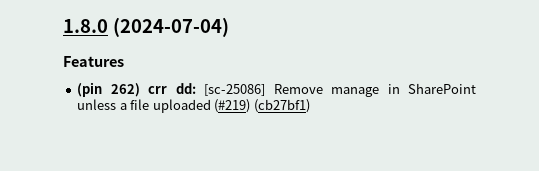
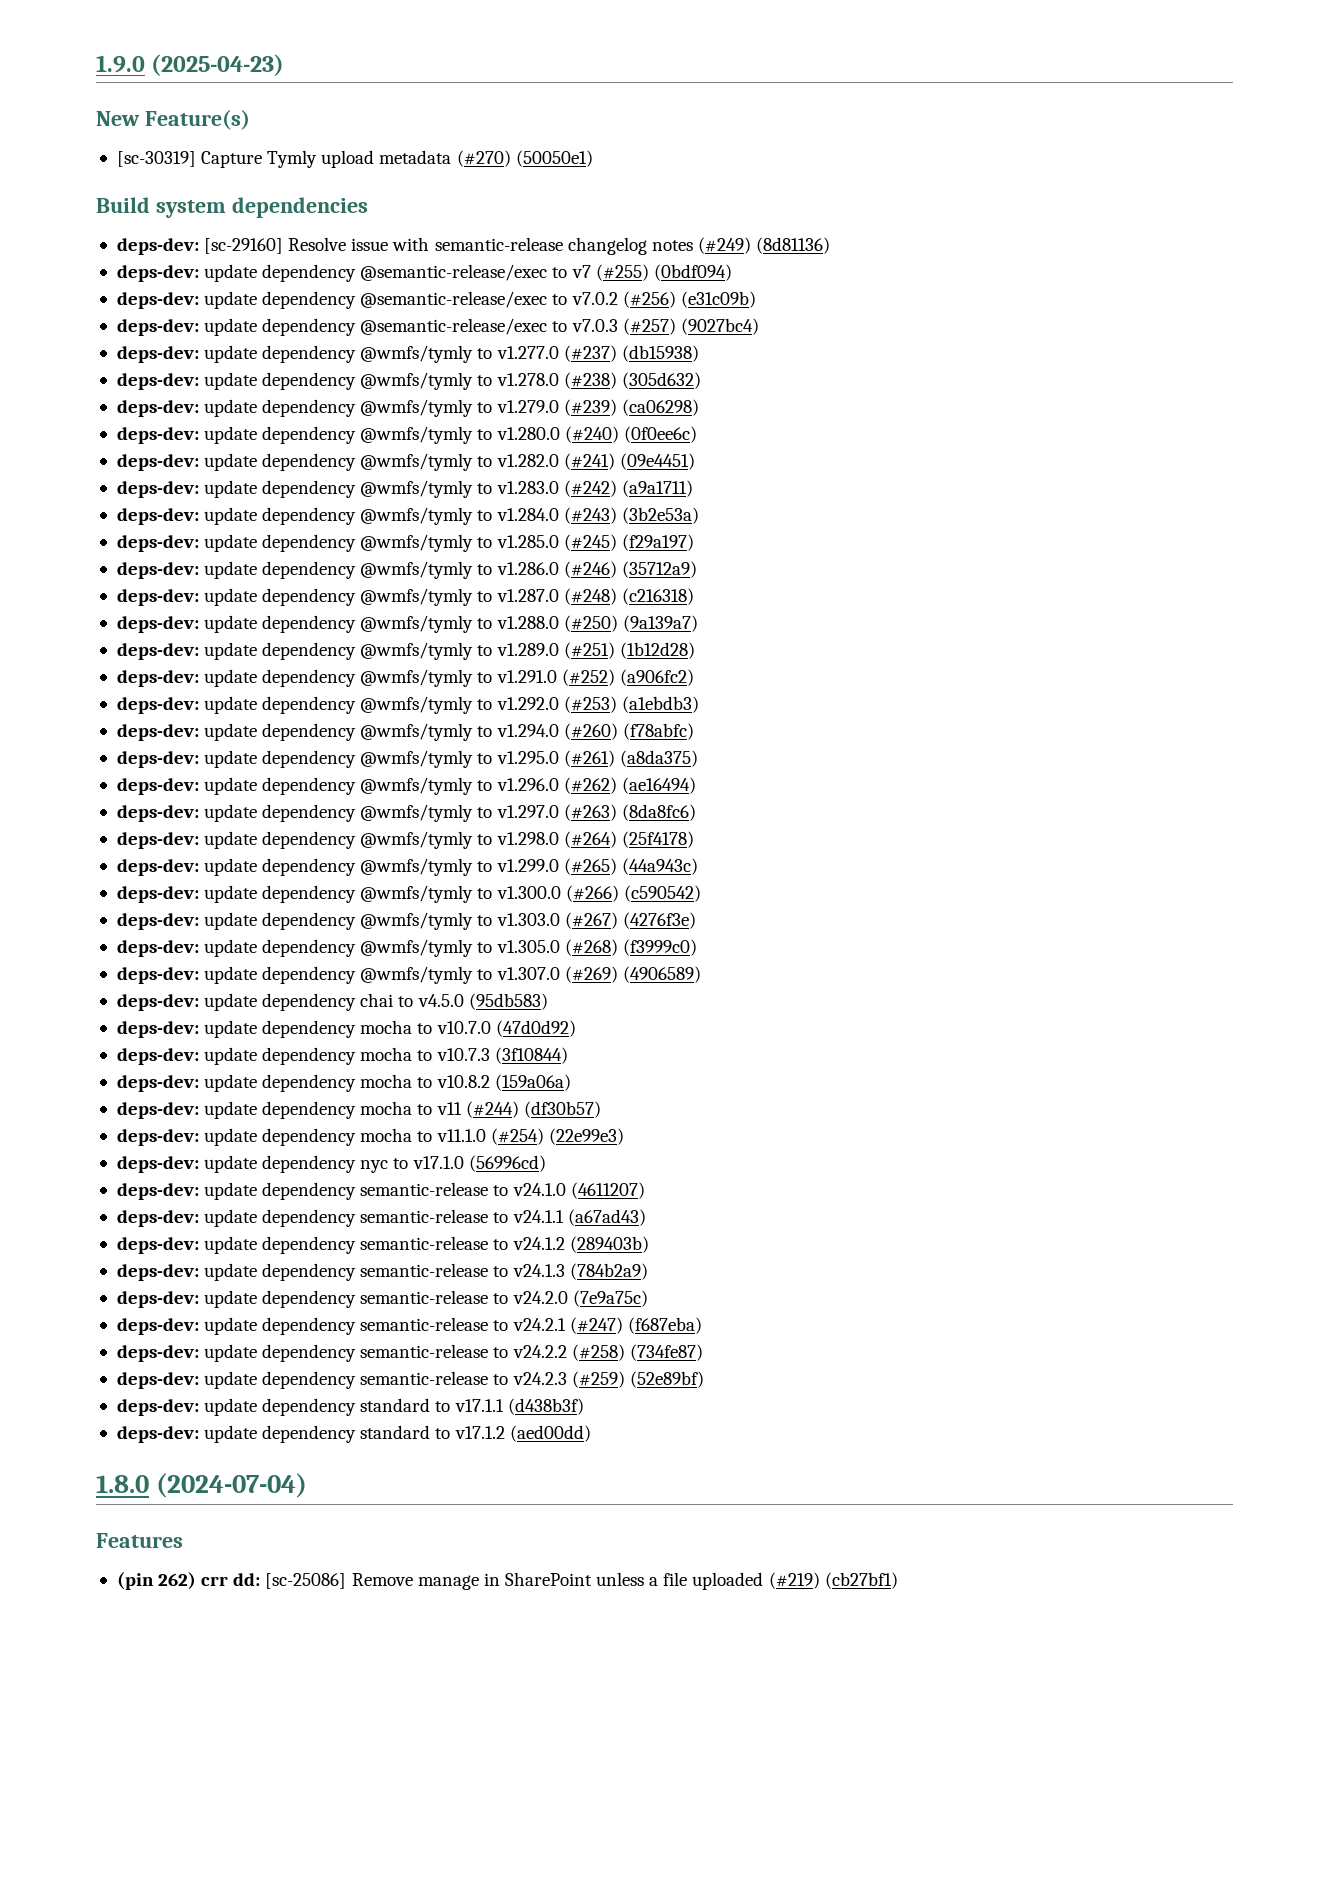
+ 1.9.0 (2025-04-23)
+ New Feature(s)
+ [sc-30319] Capture Tymly upload metadata (#270) (50050e1)
+ Build system dependencies
+ deps-dev: [sc-29160] Resolve issue with semantic-release changelog notes (#249) (8d81136)
+ deps-dev: update dependency @semantic-release/exec to v7 (#255) (0bdf094)
+ deps-dev: update dependency @semantic-release/exec to v7.0.2 (#256) (e31c09b)
+ deps-dev: update dependency @semantic-release/exec to v7.0.3 (#257) (9027bc4)
+ deps-dev: update dependency @wmfs/tymly to v1.277.0 (#237) (db15938)
+ deps-dev: update dependency @wmfs/tymly to v1.278.0 (#238) (305d632)
+ deps-dev: update dependency @wmfs/tymly to v1.279.0 (#239) (ca06298)
+ deps-dev: update dependency @wmfs/tymly to v1.280.0 (#240) (0f0ee6c)
+ deps-dev: update dependency @wmfs/tymly to v1.282.0 (#241) (09e4451)
+ deps-dev: update dependency @wmfs/tymly to v1.283.0 (#242) (a9a1711)
+ deps-dev: update dependency @wmfs/tymly to v1.284.0 (#243) (3b2e53a)
+ deps-dev: update dependency @wmfs/tymly to v1.285.0 (#245) (f29a197)
+ deps-dev: update dependency @wmfs/tymly to v1.286.0 (#246) (35712a9)
+ deps-dev: update dependency @wmfs/tymly to v1.287.0 (#248) (c216318)
+ deps-dev: update dependency @wmfs/tymly to v1.288.0 (#250) (9a139a7)
+ deps-dev: update dependency @wmfs/tymly to v1.289.0 (#251) (1b12d28)
+ deps-dev: update dependency @wmfs/tymly to v1.291.0 (#252) (a906fc2)
+ deps-dev: update dependency @wmfs/tymly to v1.292.0 (#253) (a1ebdb3)
+ deps-dev: update dependency @wmfs/tymly to v1.294.0 (#260) (f78abfc)
+ deps-dev: update dependency @wmfs/tymly to v1.295.0 (#261) (a8da375)
+ deps-dev: update dependency @wmfs/tymly to v1.296.0 (#262) (ae16494)
+ deps-dev: update dependency @wmfs/tymly to v1.297.0 (#263) (8da8fc6)
+ deps-dev: update dependency @wmfs/tymly to v1.298.0 (#264) (25f4178)
+ deps-dev: update dependency @wmfs/tymly to v1.299.0 (#265) (44a943c)
+ deps-dev: update dependency @wmfs/tymly to v1.300.0 (#266) (c590542)
+ deps-dev: update dependency @wmfs/tymly to v1.303.0 (#267) (4276f3e)
+ deps-dev: update dependency @wmfs/tymly to v1.305.0 (#268) (f3999c0)
+ deps-dev: update dependency @wmfs/tymly to v1.307.0 (#269) (4906589)
+ deps-dev: update dependency chai to v4.5.0 (95db583)
+ deps-dev: update dependency mocha to v10.7.0 (47d0d92)
+ deps-dev: update dependency mocha to v10.7.3 (3f10844)
+ deps-dev: update dependency mocha to v10.8.2 (159a06a)
+ deps-dev: update dependency mocha to v11 (#244) (df30b57)
+ deps-dev: update dependency mocha to v11.1.0 (#254) (22e99e3)
+ deps-dev: update dependency nyc to v17.1.0 (56996cd)
+ deps-dev: update dependency semantic-release to v24.1.0 (4611207)
+ deps-dev: update dependency semantic-release to v24.1.1 (a67ad43)
+ deps-dev: update dependency semantic-release to v24.1.2 (289403b)
+ deps-dev: update dependency semantic-release to v24.1.3 (784b2a9)
+ deps-dev: update dependency semantic-release to v24.2.0 (7e9a75c)
+ deps-dev: update dependency semantic-release to v24.2.1 (#247) (f687eba)
+ deps-dev: update dependency semantic-release to v24.2.2 (#258) (734fe87)
+ deps-dev: update dependency semantic-release to v24.2.3 (#259) (52e89bf)
+ deps-dev: update dependency standard to v17.1.1 (d438b3f)
+ deps-dev: update dependency standard to v17.1.2 (aed00dd)

